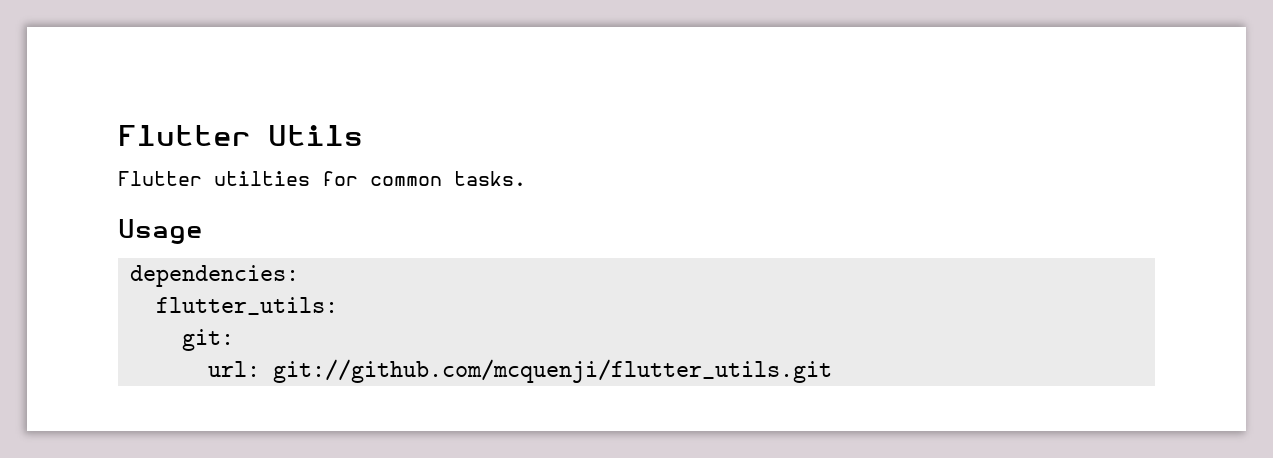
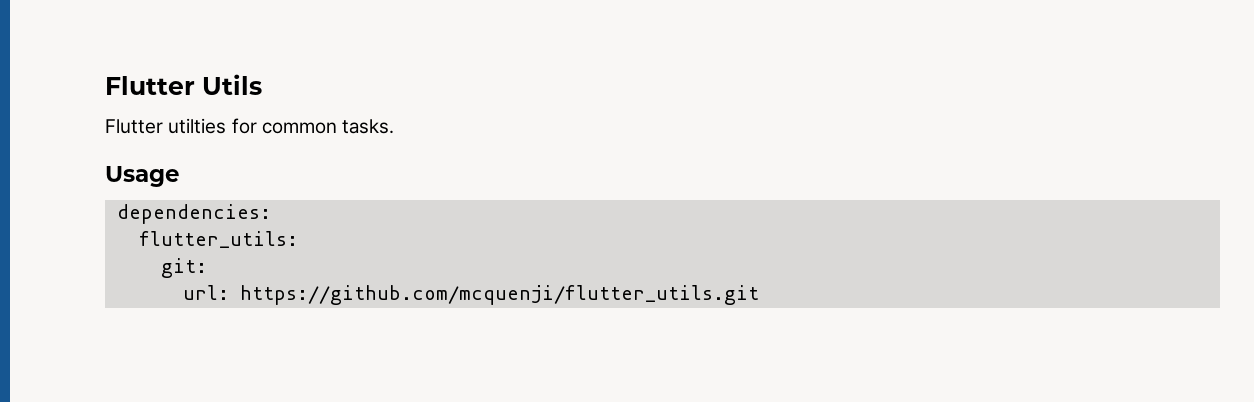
- url: git://github.com/mcquenji/flutter_utils.git
+ url: https://github.com/mcquenji/flutter_utils.git

